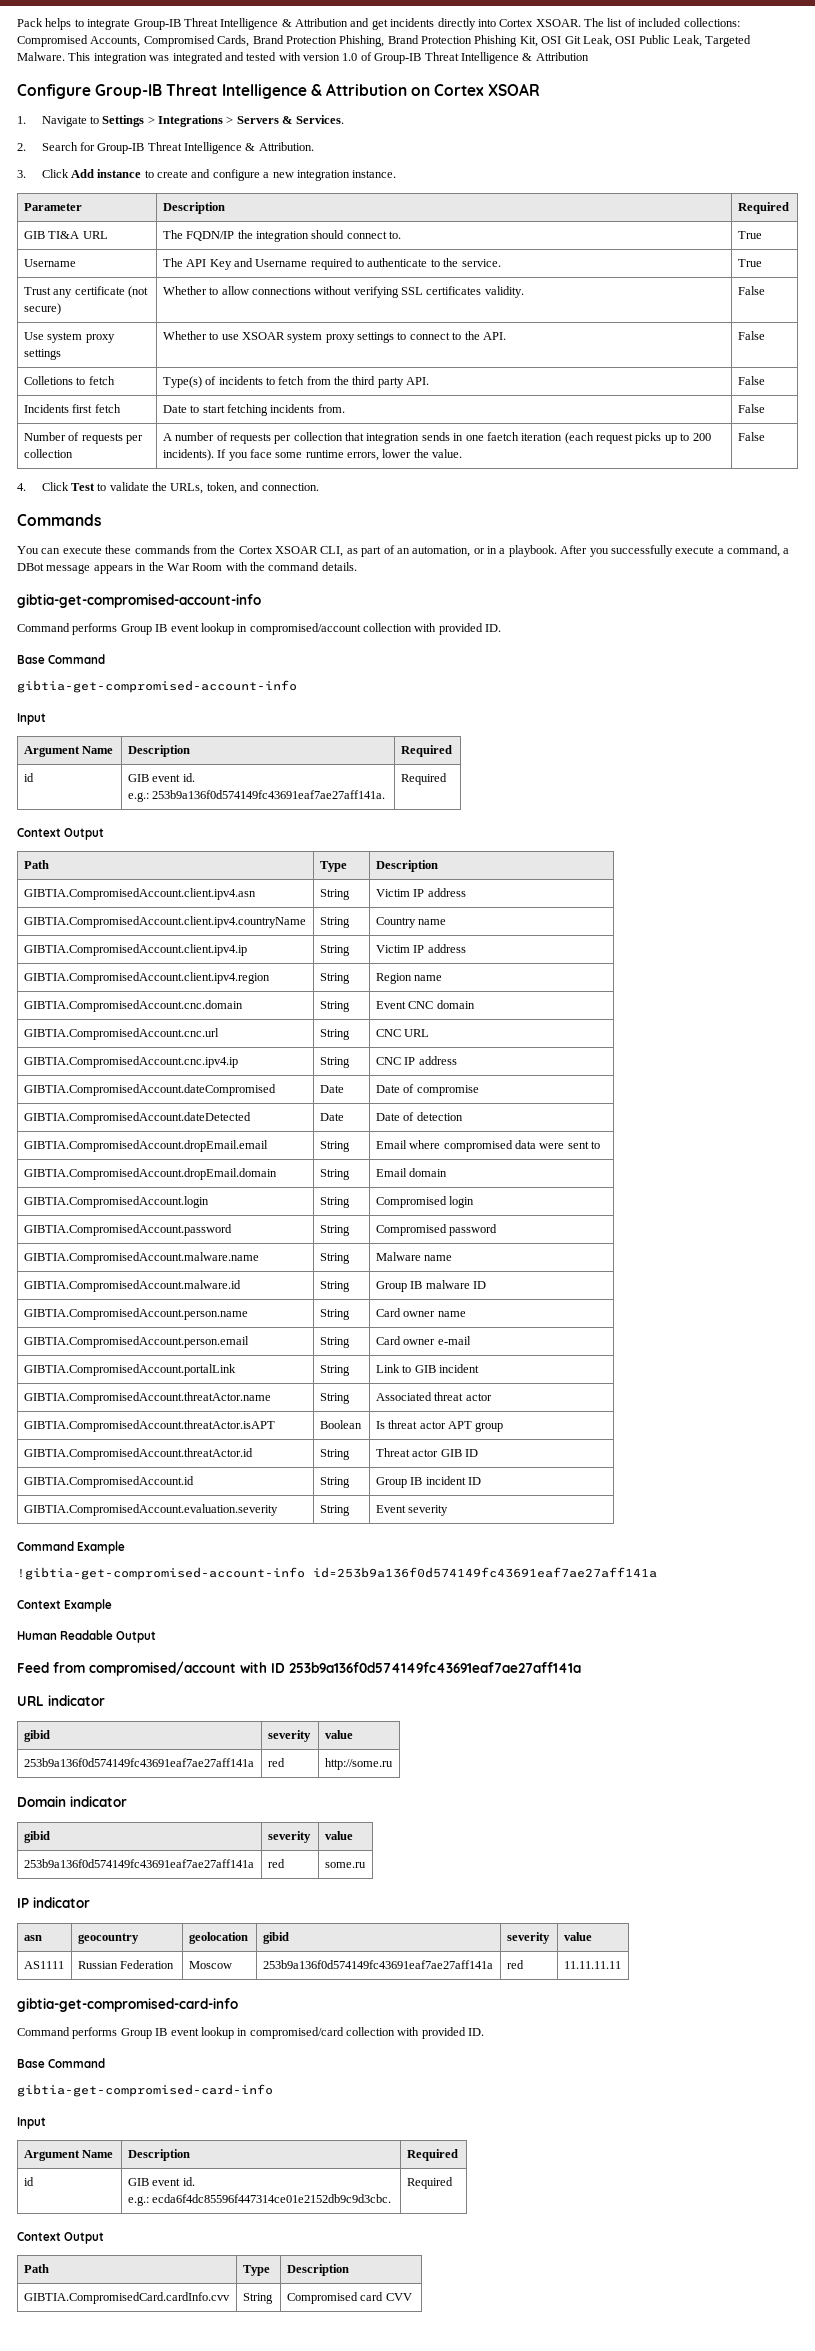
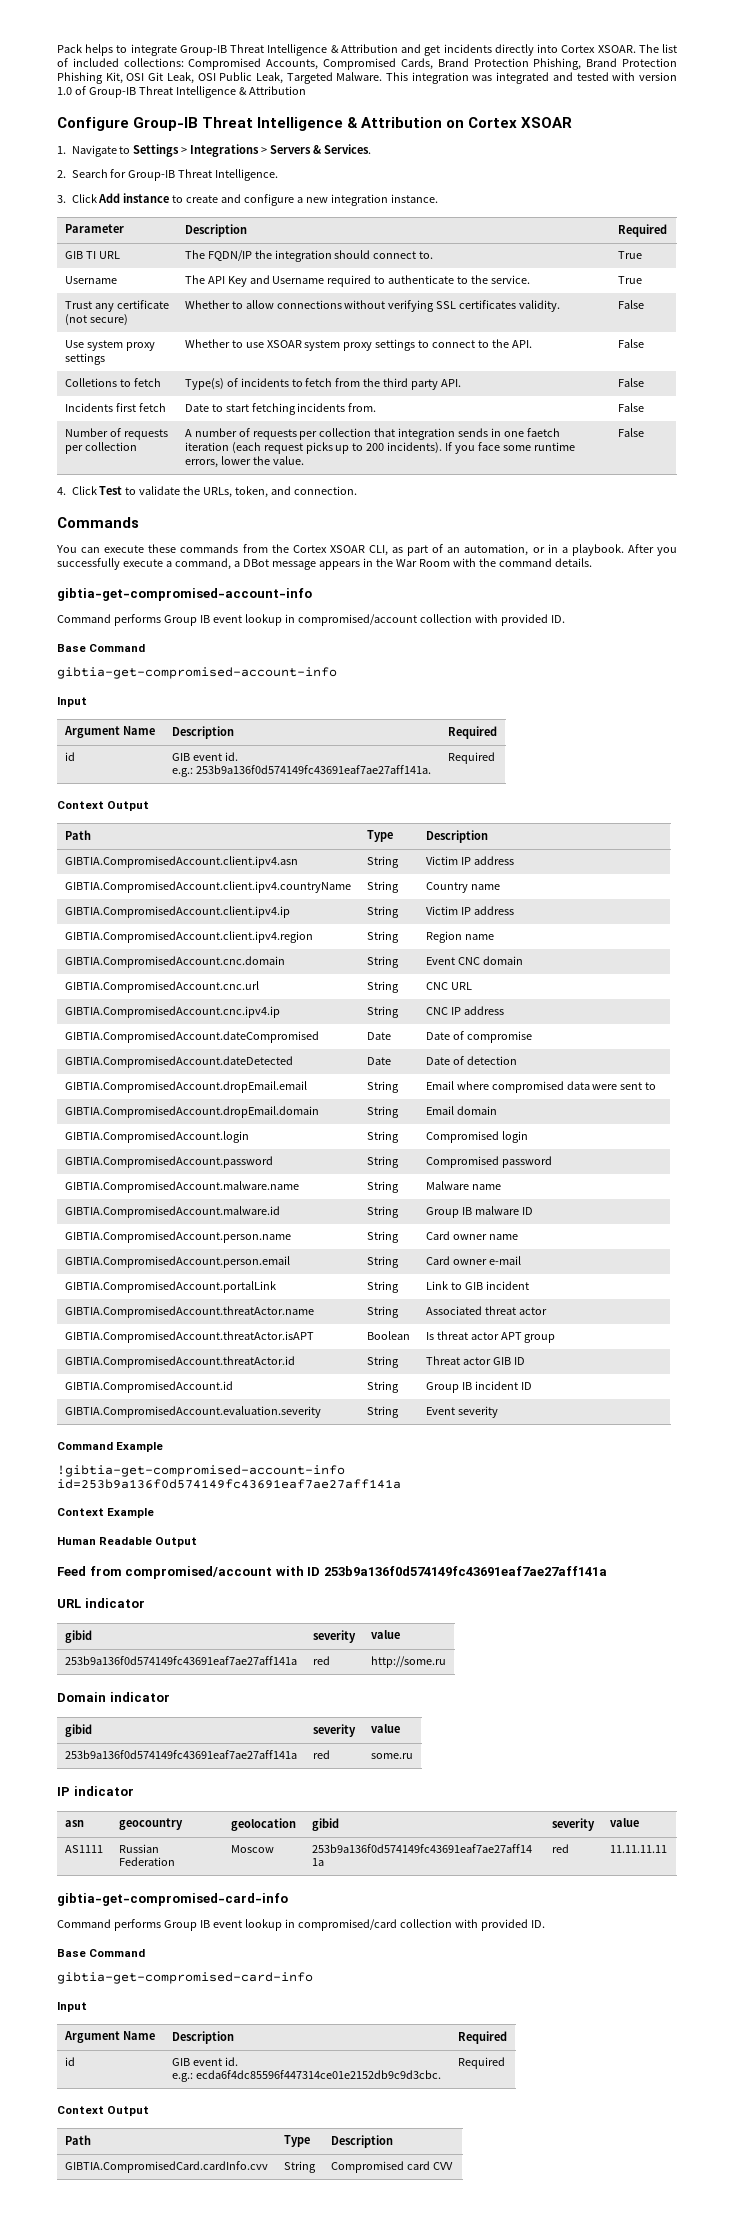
- 2. Search for Group-IB Threat Intelligence & Attribution.
+ 2. Search for Group-IB Threat Intelligence.
- GIB TI&A URL | The FQDN/IP the integration should connect to. | True
+ GIB TI URL | The FQDN/IP the integration should connect to. | True

